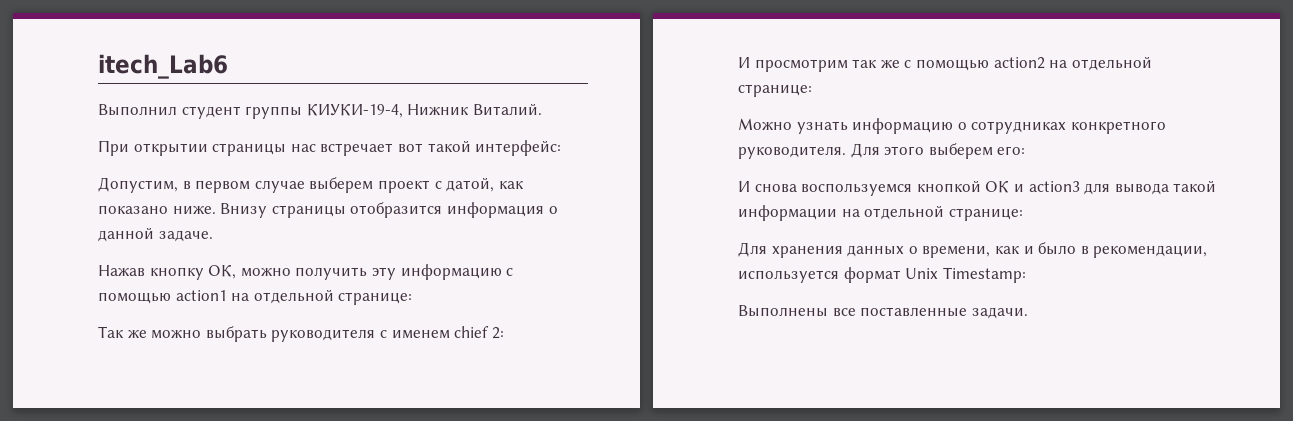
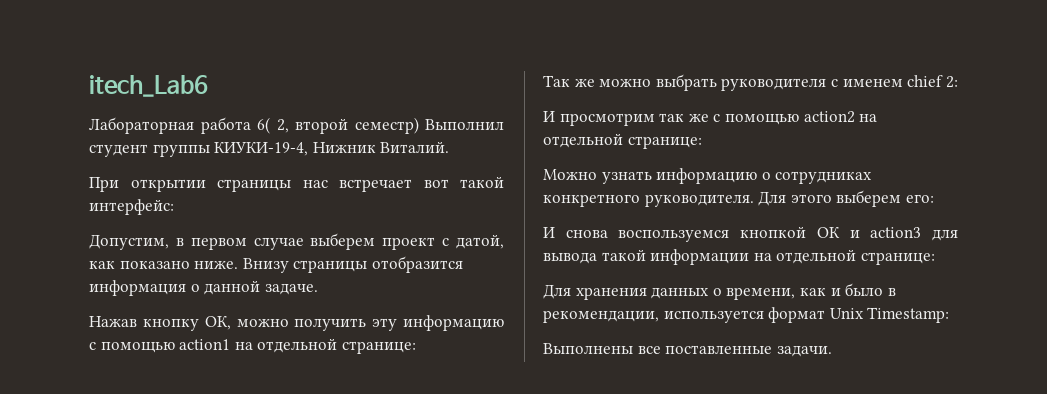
- Выполнил студент группы КИУКИ-19-4, Нижник Виталий.
+ Лабораторная работа 6( 2, второй семестр) Выполнил студент группы КИУКИ-19-4, Нижник Виталий.

